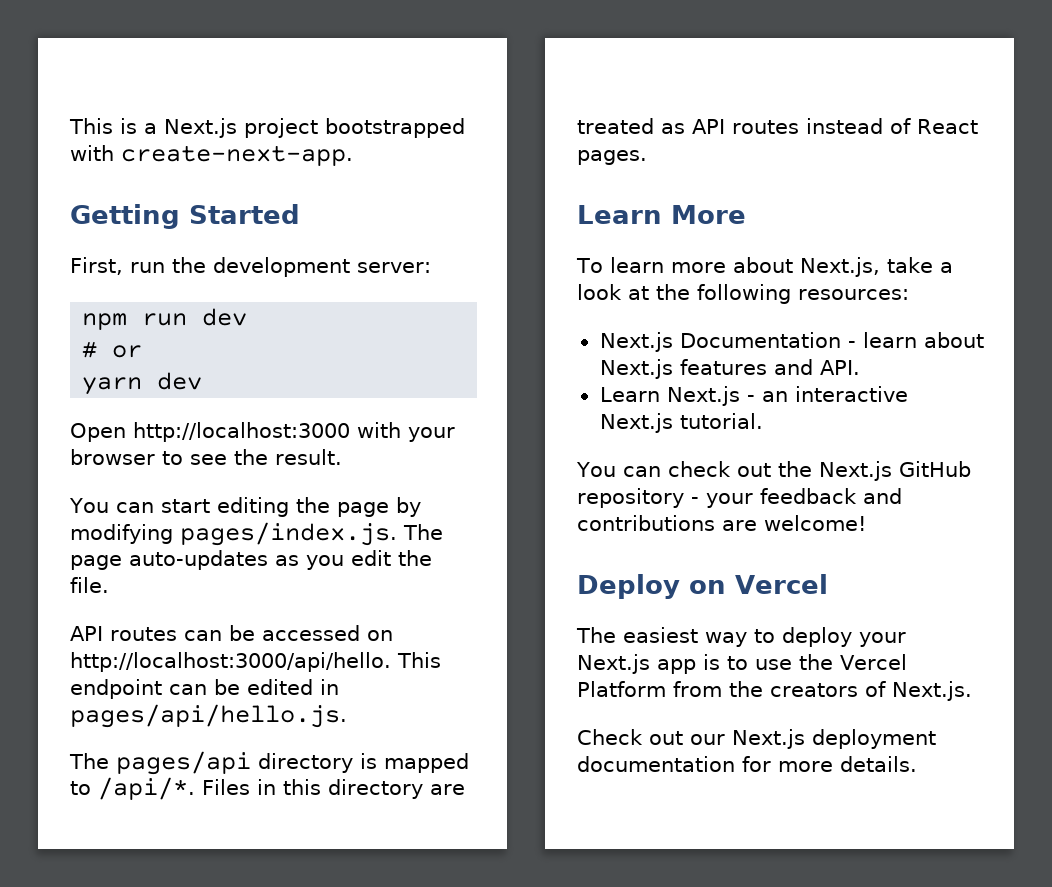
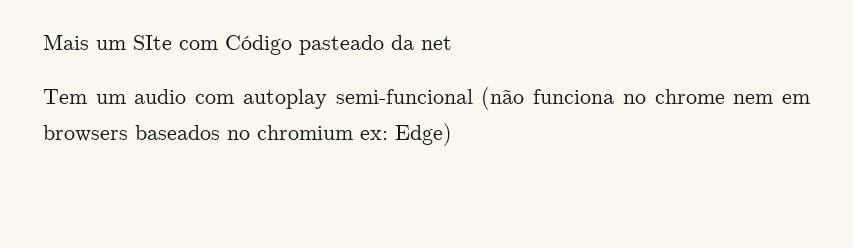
- This is a Next.js project bootstrapped with create-next-app.
- Getting Started
- First, run the development server:
- npm run dev
- # or
- yarn dev
- Open http://localhost:3000 with your browser to see the result.
- You can start editing the page by modifying pages/index.js. The page auto-updates as you edit the file.
- API routes can be accessed on http://localhost:3000/api/hello. This endpoint can be edited in pages/api/hello.js.
- The pages/api directory is mapped to /api/*. Files in this directory are treated as API routes instead of React pages.
- Learn More
- To learn more about Next.js, take a look at the following resources:
- Next.js Documentation - learn about Next.js features and API.
- Learn Next.js - an interactive Next.js tutorial.
- You can check out the Next.js GitHub repository - your feedback and contributions are welcome!
- Deploy on Vercel
- The easiest way to deploy your Next.js app is to use the Vercel Platform from the creators of Next.js.
- Check out our Next.js deployment documentation for more details.
+ Mais um SIte com Código pasteado da net
+ Tem um audio com autoplay semi-funcional (não funciona no chrome nem em browsers baseados no chromium ex: Edge)

